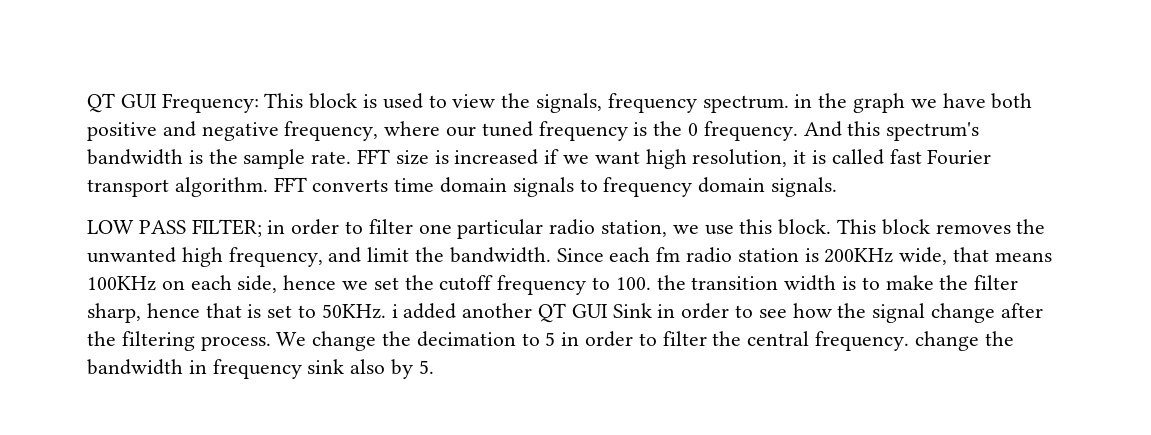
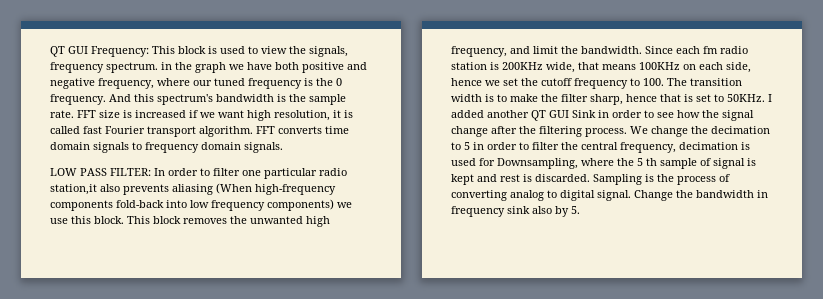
- LOW PASS FILTER; in order to filter one particular radio station, we use this block.
+ LOW PASS FILTER: In order to filter one particular radio station,it also prevents aliasing (When high-frequency components fold-back into low frequency components) we use this block.
- Since each fm radio station is 200KHz wide, that means 100KHz on each side, hence we set the cutoff frequency to 100. the transition width is to make the filter sharp, hence that is set to 50KHz. i added another QT GUI Sink in order to see how the signal change after the filtering process.
+ Since each fm radio station is 200KHz wide, that means 100KHz on each side, hence we set the cutoff frequency to 100. The transition width is to make the filter sharp, hence that is set to 50KHz. I added another QT GUI Sink in order to see how the signal change after the filtering process.
- We change the decimation to 5 in order to filter the central frequency. change the bandwidth in frequency sink also by 5.
+ We change the decimation to 5 in order to filter the central frequency, decimation is used for Downsampling, where the 5 th sample of signal is kept and rest is discarded. Sampling is the process of converting analog to digital signal. Change the bandwidth in frequency sink also by 5.

